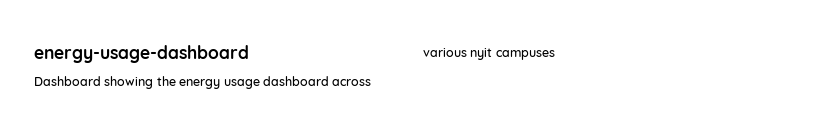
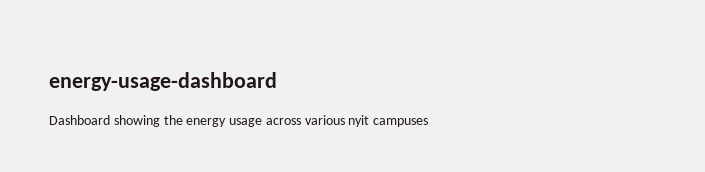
- Dashboard showing the energy usage dashboard across various nyit campuses
+ Dashboard showing the energy usage across various nyit campuses

